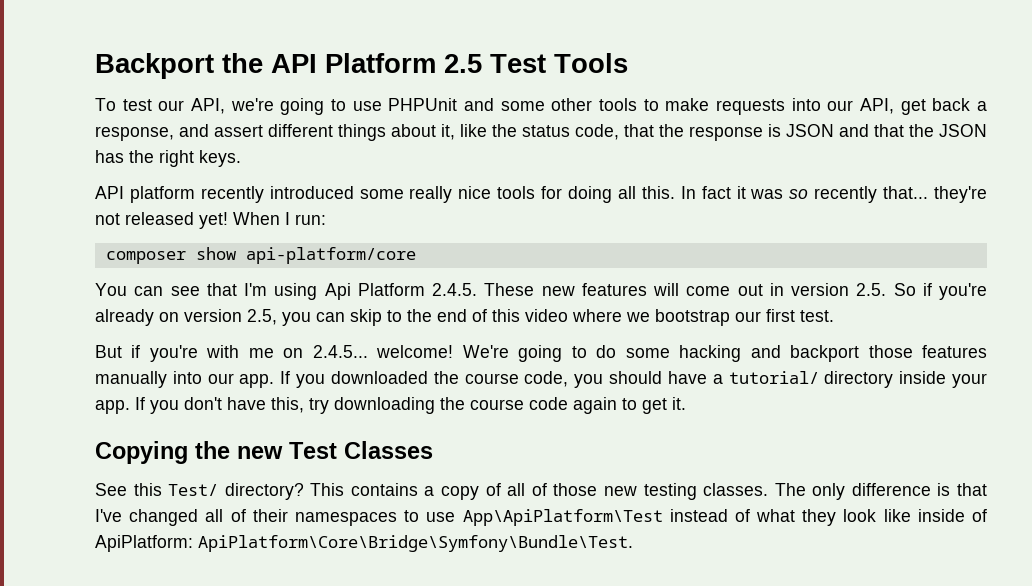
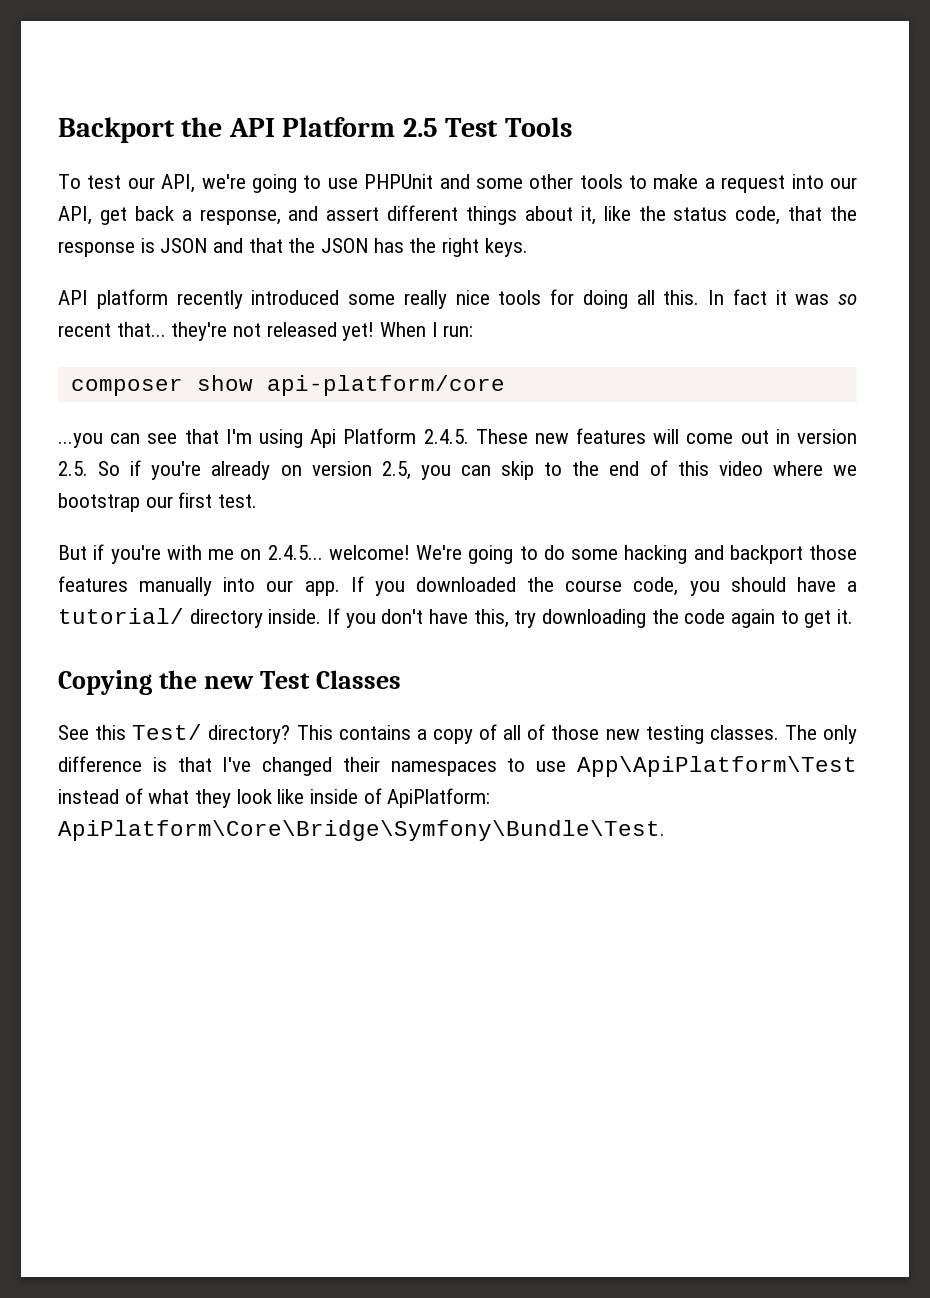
- To test our API, we're going to use PHPUnit and some other tools to make requests into our API, get back a response, and assert different things about it, like the status code, that the response is JSON and that the JSON has the right keys.
+ To test our API, we're going to use PHPUnit and some other tools to make a request into our API, get back a response, and assert different things about it, like the status code, that the response is JSON and that the JSON has the right keys.
- In fact it was so recently that... they're not released yet!
+ In fact it was so recent that... they're not released yet!
- You can see that I'm using Api Platform 2.4.5. These new features will come out in version 2.5. So if you're already on version 2.5, you can skip to the end of this video where we bootstrap our first test.
+ ...you can see that I'm using Api Platform 2.4.5. These new features will come out in version 2.5. So if you're already on version 2.5, you can skip to the end of this video where we bootstrap our first test.
- If you downloaded the course code, you should have a tutorial/ directory inside your app.
+ If you downloaded the course code, you should have a tutorial/ directory inside.
- If you don't have this, try downloading the course code again to get it.
+ If you don't have this, try downloading the code again to get it.
- The only difference is that I've changed all of their namespaces to use App\ApiPlatform\Test instead of what they look like inside of ApiPlatform: ApiPlatform\Core\Bridge\Symfony\Bundle\Test.
+ The only difference is that I've changed their namespaces to use App\ApiPlatform\Test instead of what they look like inside of ApiPlatform: ApiPlatform\Core\Bridge\Symfony\Bundle\Test.

